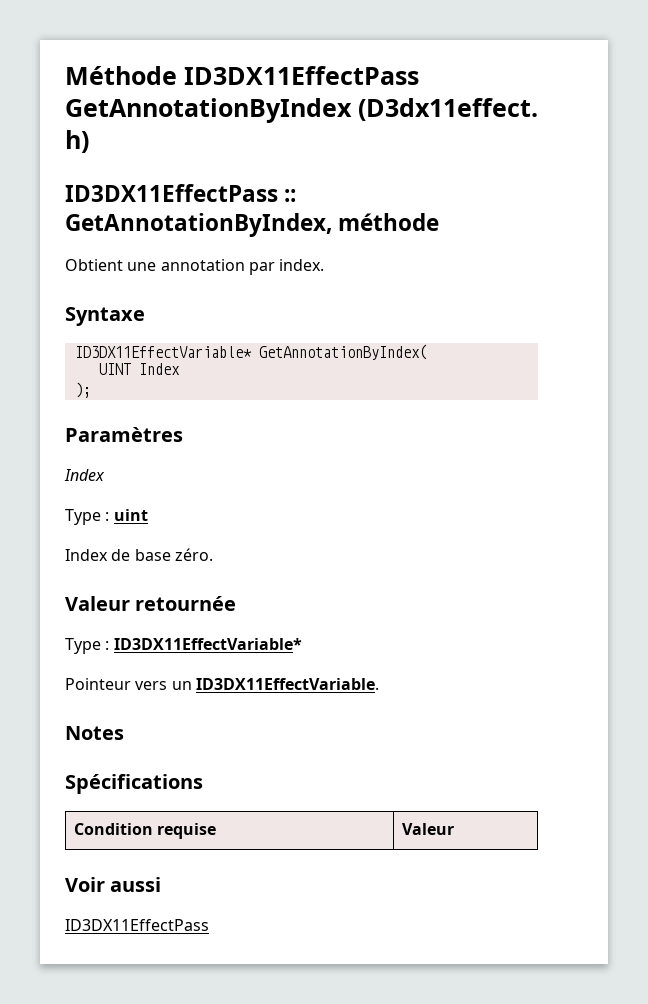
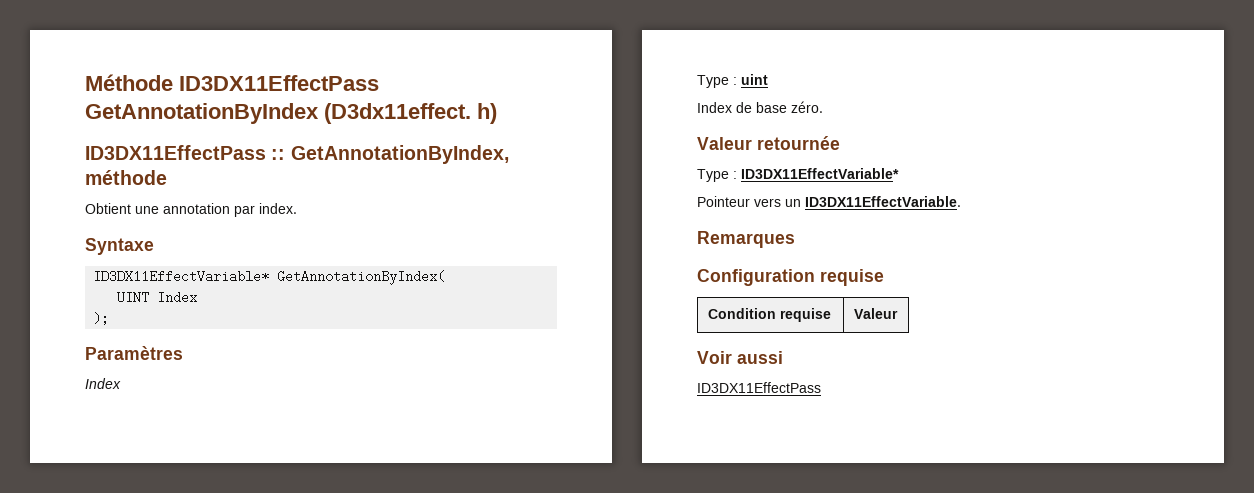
- Notes
- Spécifications
+ Remarques
+ Configuration requise

